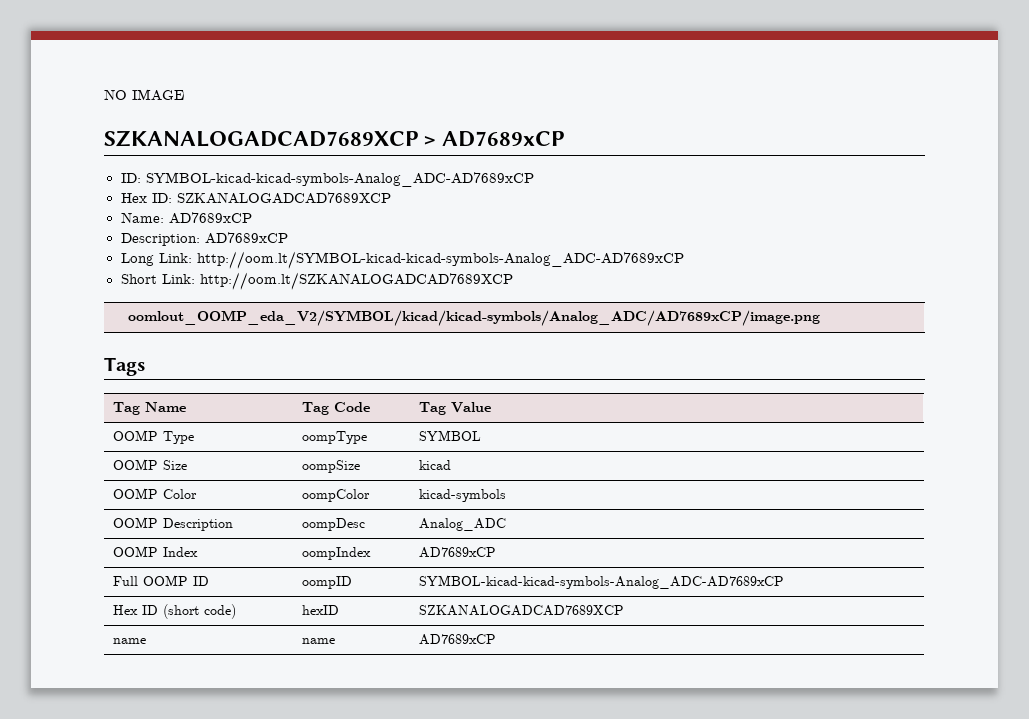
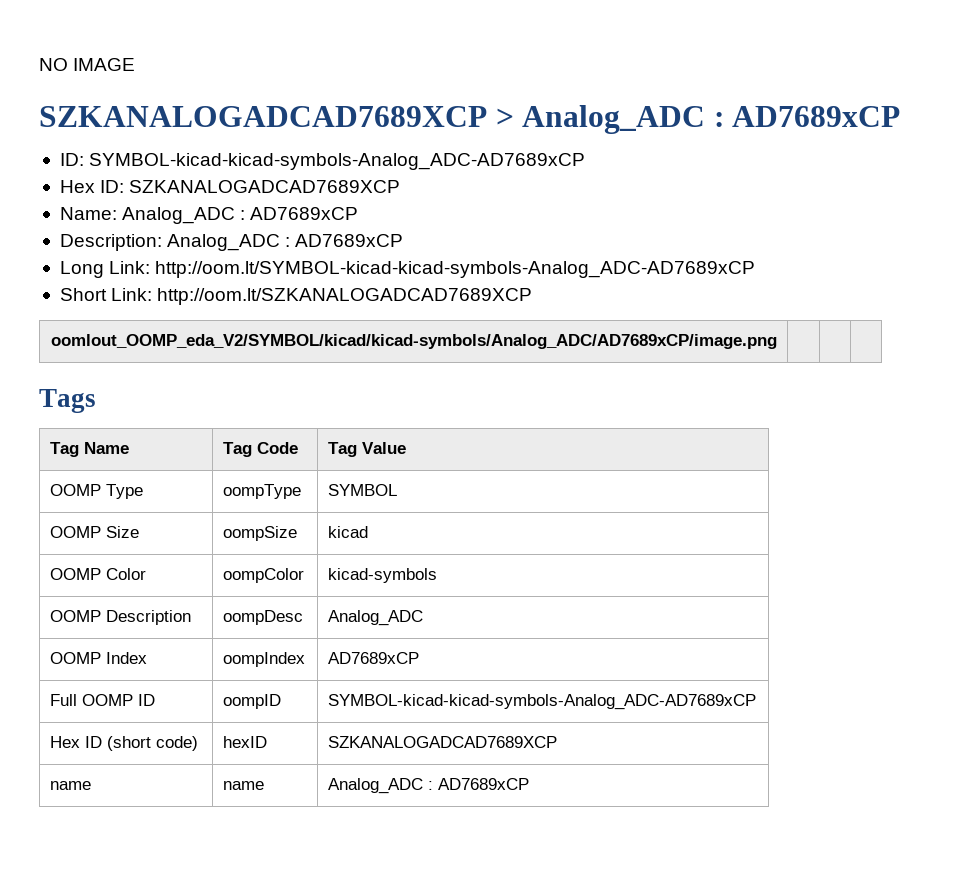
- SZKANALOGADCAD7689XCP > AD7689xCP
+ SZKANALOGADCAD7689XCP > Analog_ADC : AD7689xCP
- Name: AD7689xCP
+ Name: Analog_ADC : AD7689xCP
- Description: AD7689xCP
+ Description: Analog_ADC : AD7689xCP
- name | name | AD7689xCP
+ name | name | Analog_ADC : AD7689xCP

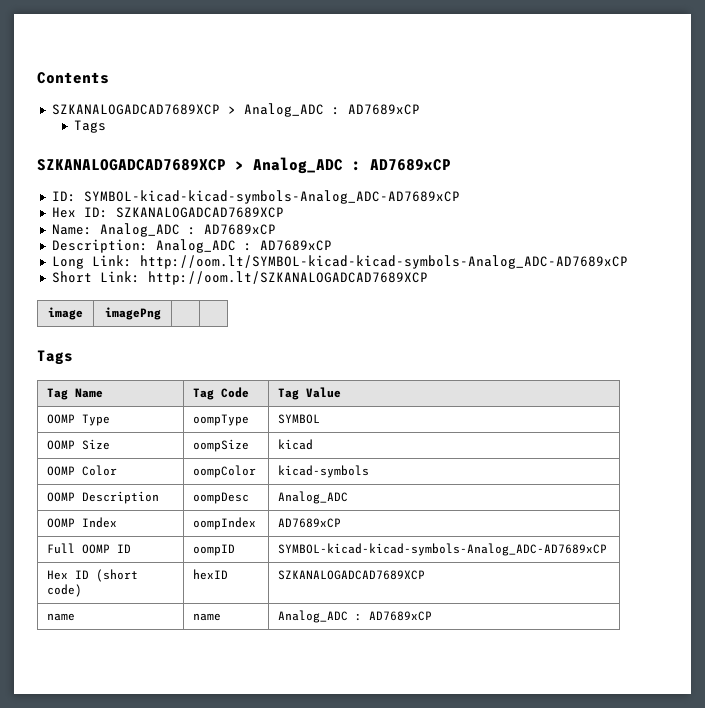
- NO IMAGE
+ Contents
+ SZKANALOGADCAD7689XCP > Analog_ADC : AD7689xCP
+ Tags
- oomlout_OOMP_eda_V2/SYMBOL/kicad/kicad-symbols/Analog_ADC/AD7689xCP/image.png | | |
+ image | imagePng | |

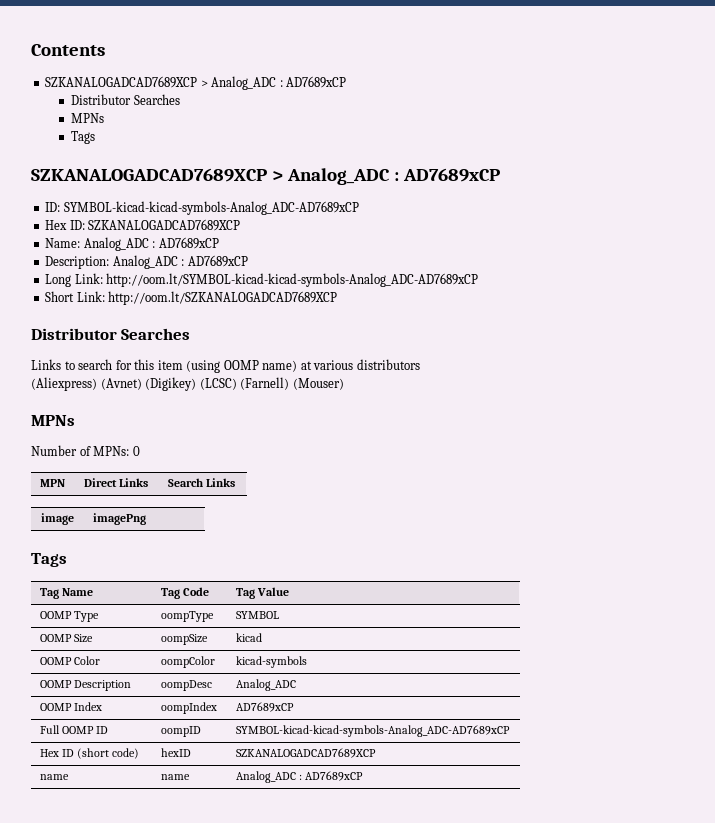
  Contents
  SZKANALOGADCAD7689XCP > Analog_ADC : AD7689xCP
+ Distributor Searches
+ MPNs
  Short Link: http://oom.lt/SZKANALOGADCAD7689XCP
+ Distributor Searches
+ Links to search for this item (using OOMP name) at various distributors
+ (Aliexpress) (Avnet) (Digikey) (LCSC) (Farnell) (Mouser)
+ MPNs
+ Number of MPNs: 0
+ MPN | Direct Links | Search Links

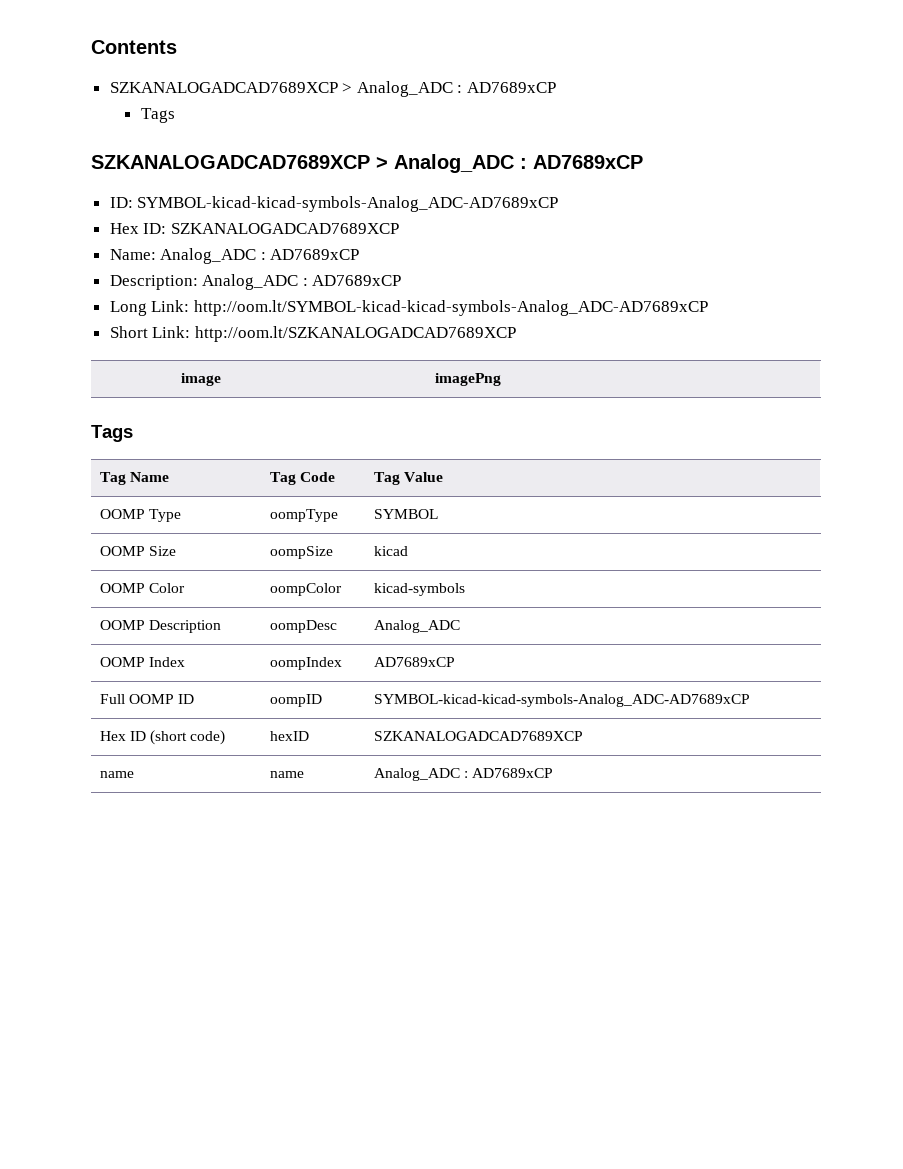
  Contents
  SZKANALOGADCAD7689XCP > Analog_ADC : AD7689xCP
- Distributor Searches
- MPNs
  Short Link: http://oom.lt/SZKANALOGADCAD7689XCP
- Distributor Searches
- Links to search for this item (using OOMP name) at various distributors
- (Aliexpress) (Avnet) (Digikey) (LCSC) (Farnell) (Mouser)
- MPNs
- Number of MPNs: 0
- MPN | Direct Links | Search Links

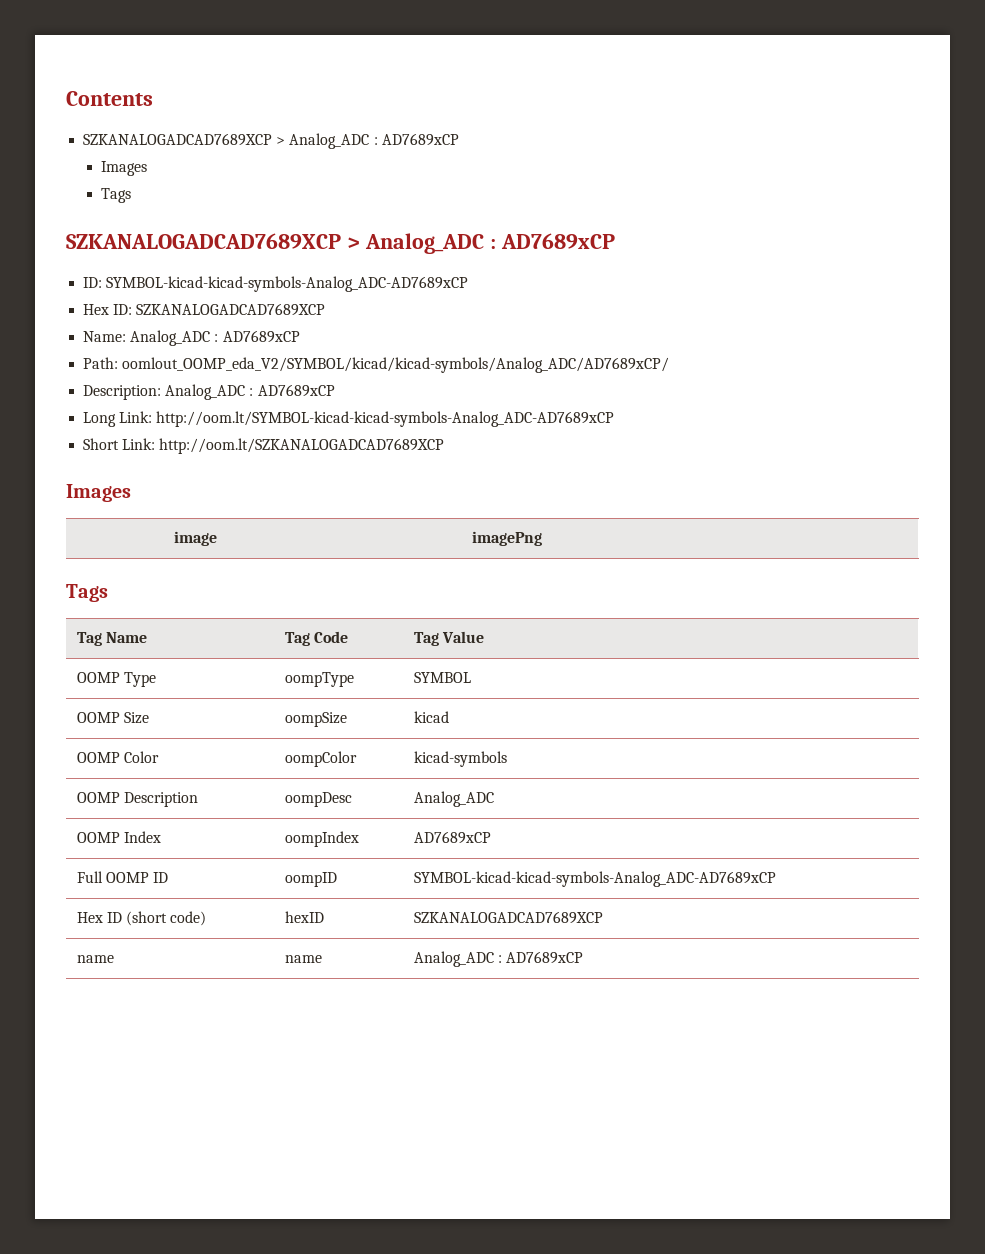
  Contents
  SZKANALOGADCAD7689XCP > Analog_ADC : AD7689xCP
+ Images
+ Path: oomlout_OOMP_eda_V2/SYMBOL/kicad/kicad-symbols/Analog_ADC/AD7689xCP/
  Short Link: http://oom.lt/SZKANALOGADCAD7689XCP
+ Images

